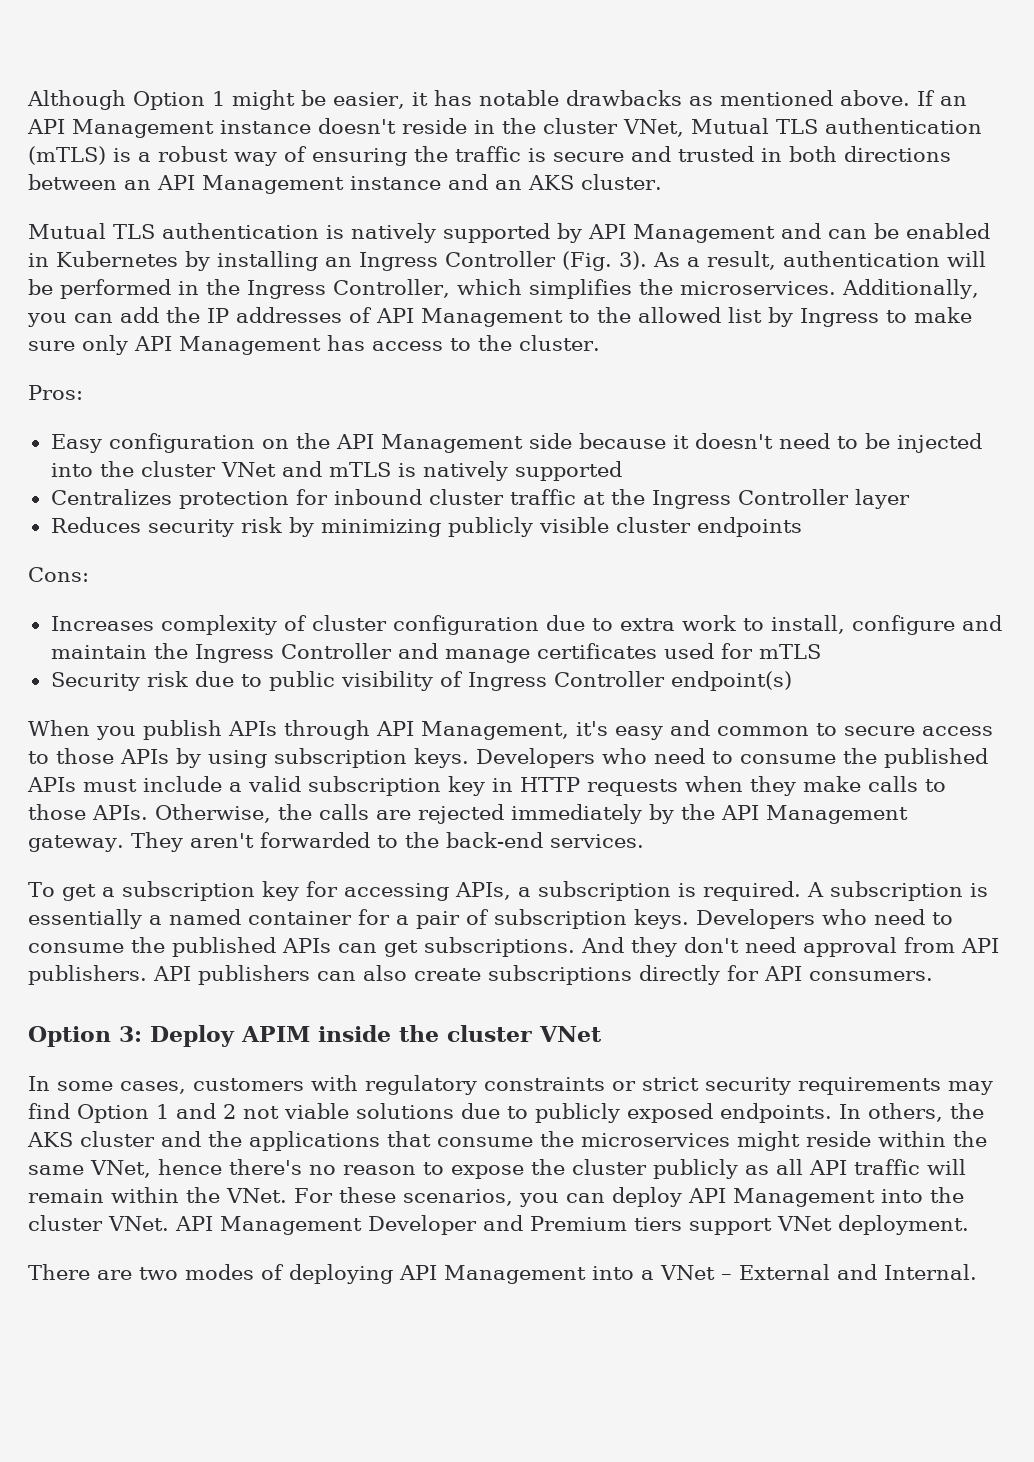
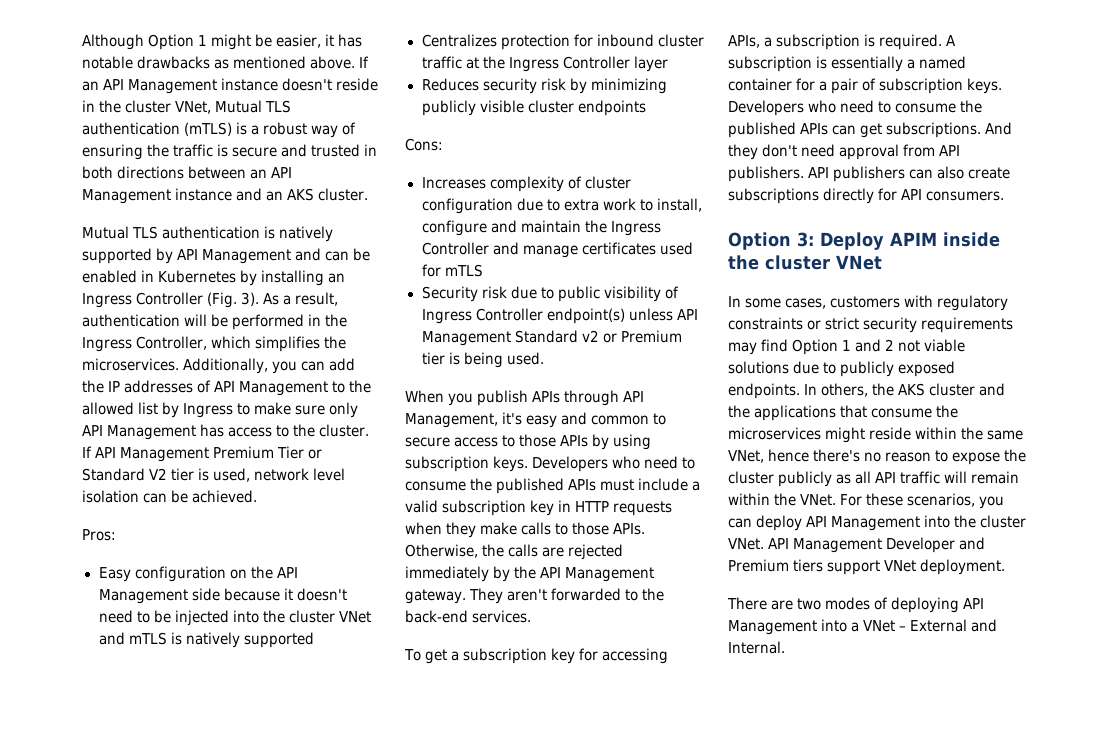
+ If API Management Premium Tier or Standard V2 tier is used, network level isolation can be achieved.
- Security risk due to public visibility of Ingress Controller endpoint(s)
+ Security risk due to public visibility of Ingress Controller endpoint(s) unless API Management Standard v2 or Premium tier is being used.

